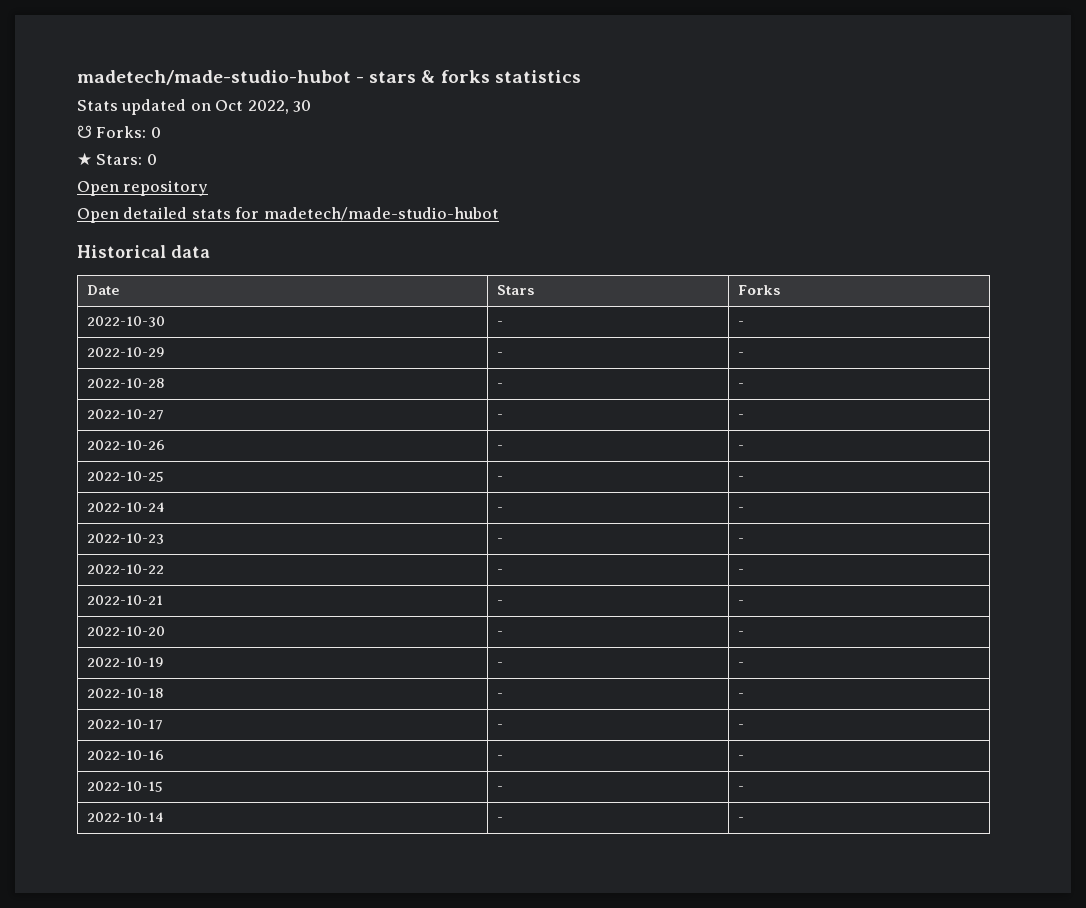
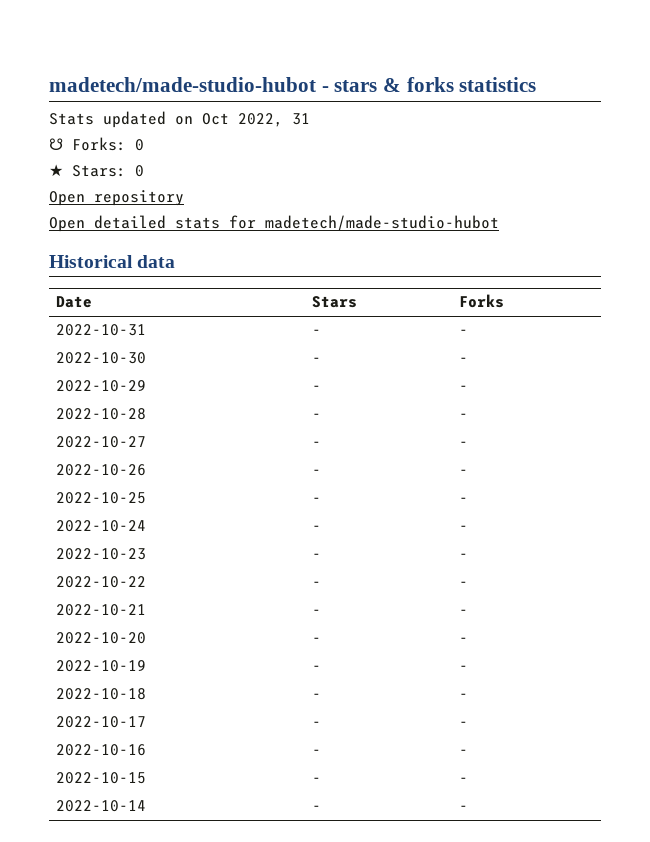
- Stats updated on Oct 2022, 30
+ Stats updated on Oct 2022, 31
+ 2022-10-31 | - | -

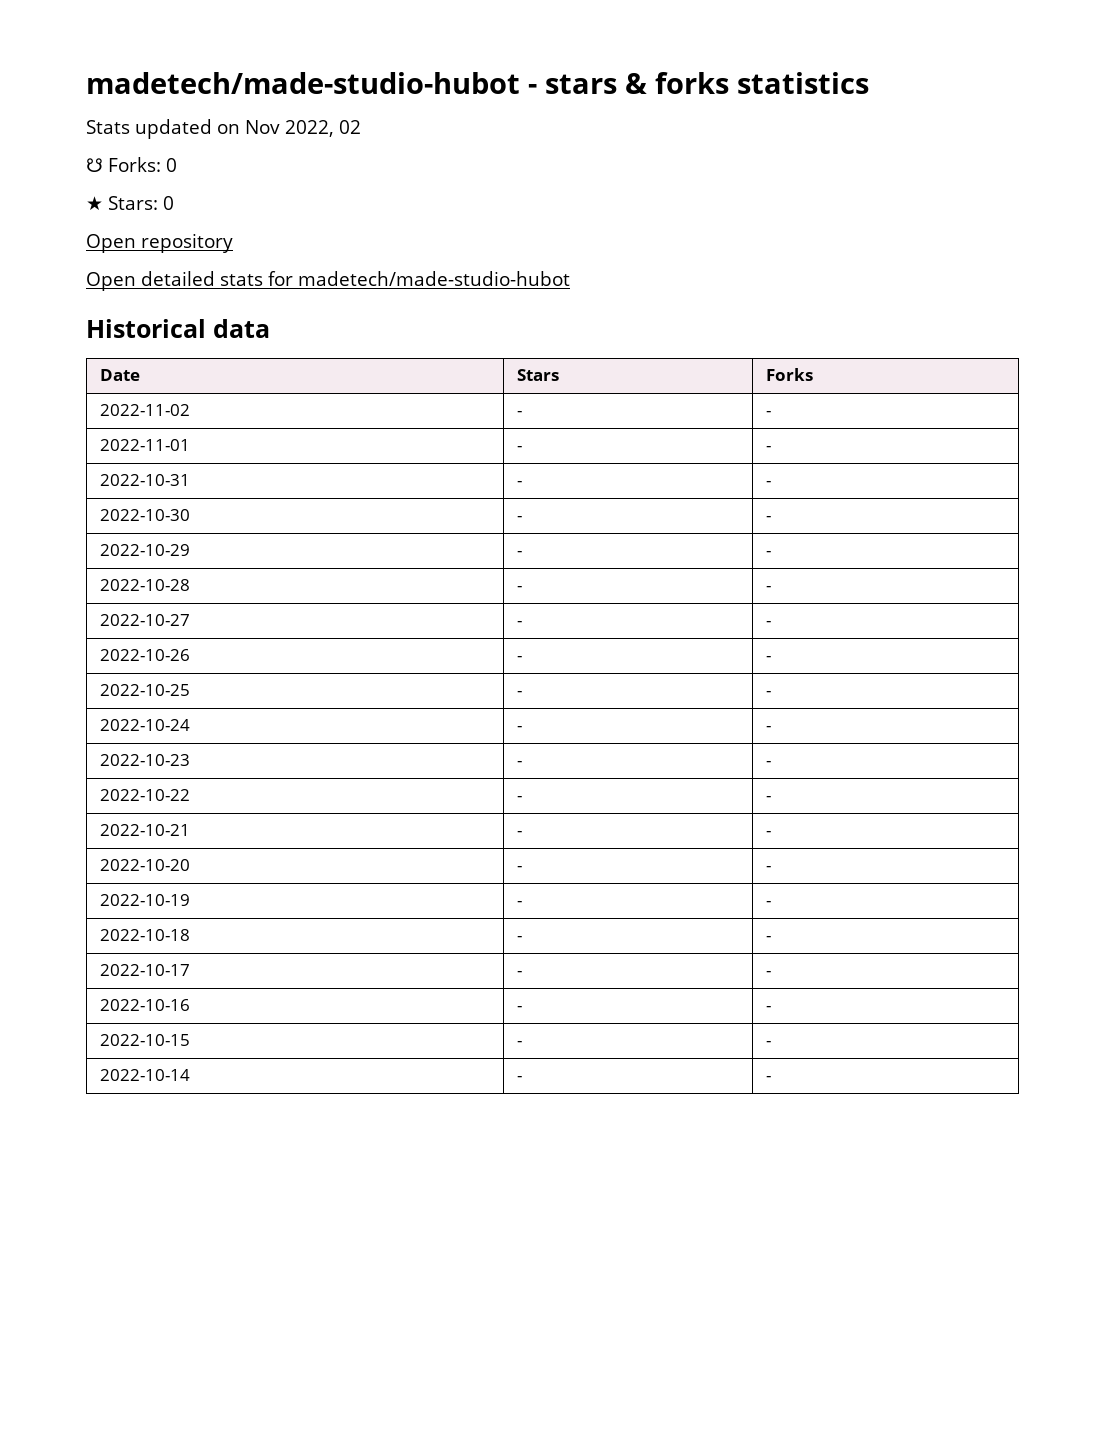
- Stats updated on Oct 2022, 31
+ Stats updated on Nov 2022, 02
+ 2022-11-02 | - | -
+ 2022-11-01 | - | -

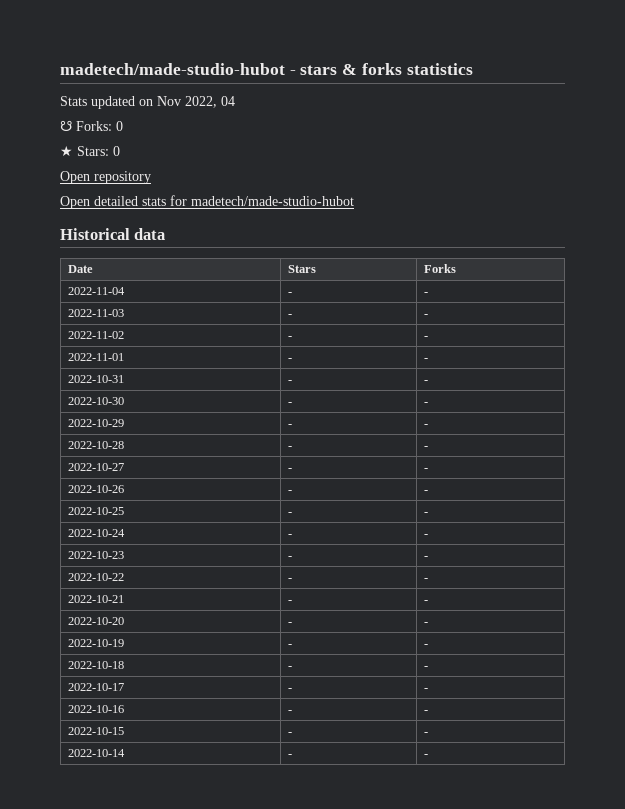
- Stats updated on Nov 2022, 02
+ Stats updated on Nov 2022, 04
+ 2022-11-04 | - | -
+ 2022-11-03 | - | -

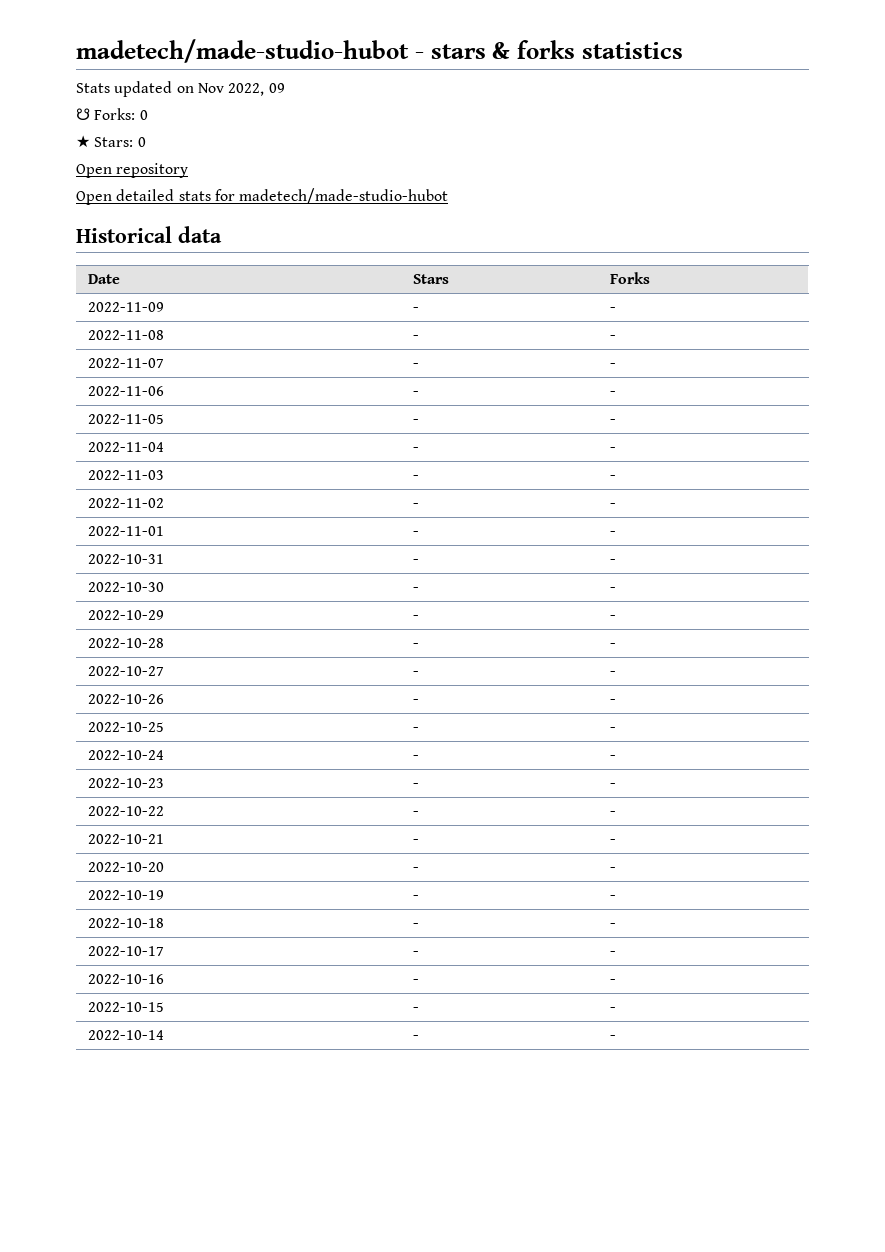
- Stats updated on Nov 2022, 04
+ Stats updated on Nov 2022, 09
+ 2022-11-09 | - | -
+ 2022-11-08 | - | -
+ 2022-11-07 | - | -
+ 2022-11-06 | - | -
+ 2022-11-05 | - | -

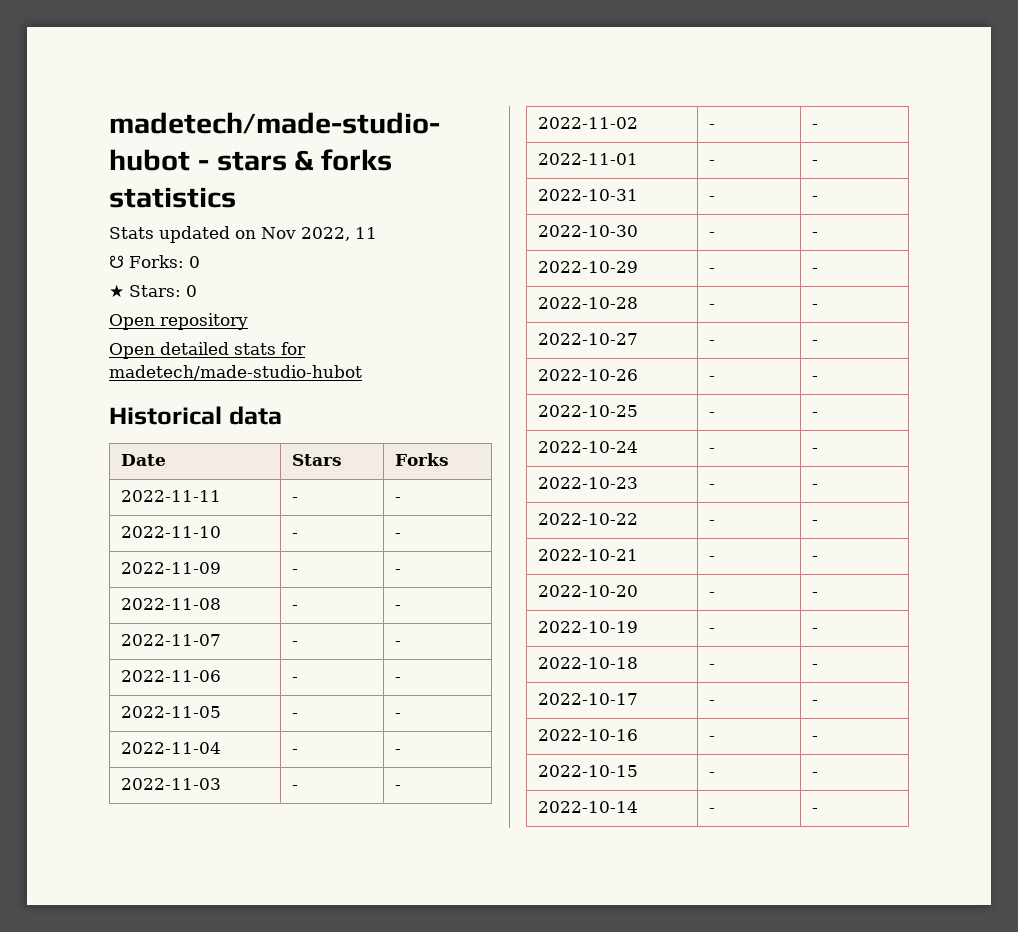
- Stats updated on Nov 2022, 09
+ Stats updated on Nov 2022, 11
+ 2022-11-11 | - | -
+ 2022-11-10 | - | -

